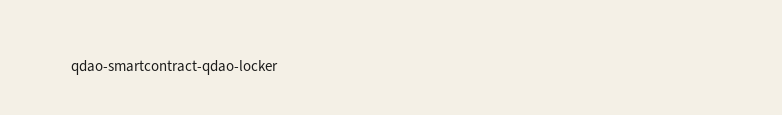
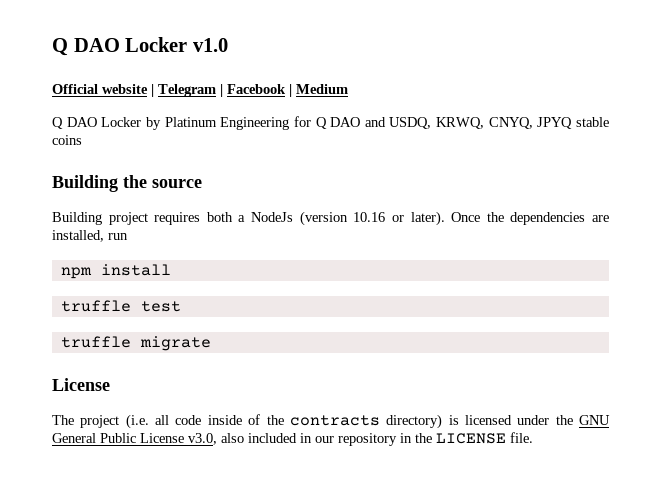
- qdao-smartcontract-qdao-locker
+ Q DAO Locker v1.0
+ Official website | Telegram | Facebook | Medium
+ Q DAO Locker by Platinum Engineering for Q DAO and USDQ, KRWQ, CNYQ, JPYQ stable coins
+ Building the source
+ Building project requires both a NodeJs (version 10.16 or later). Once the dependencies are installed, run
+ npm install
+ truffle test
+ truffle migrate
+ License
+ The project (i.e. all code inside of the contracts directory) is licensed under the GNU General Public License v3.0, also included in our repository in the LICENSE file.

